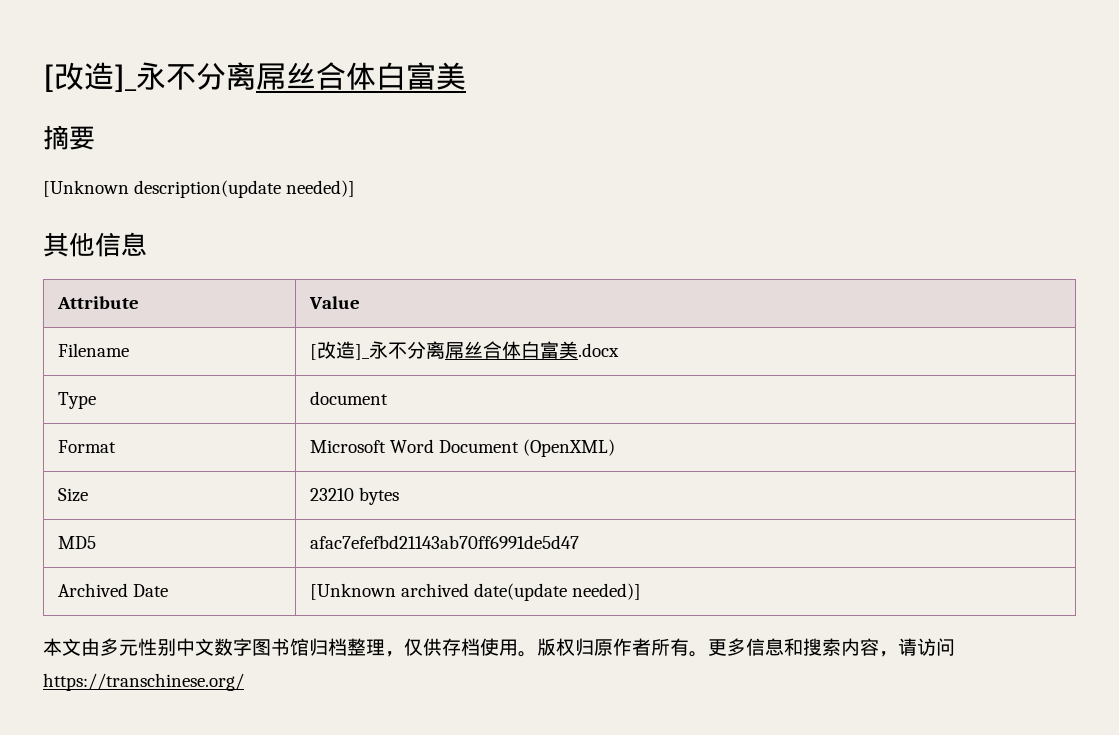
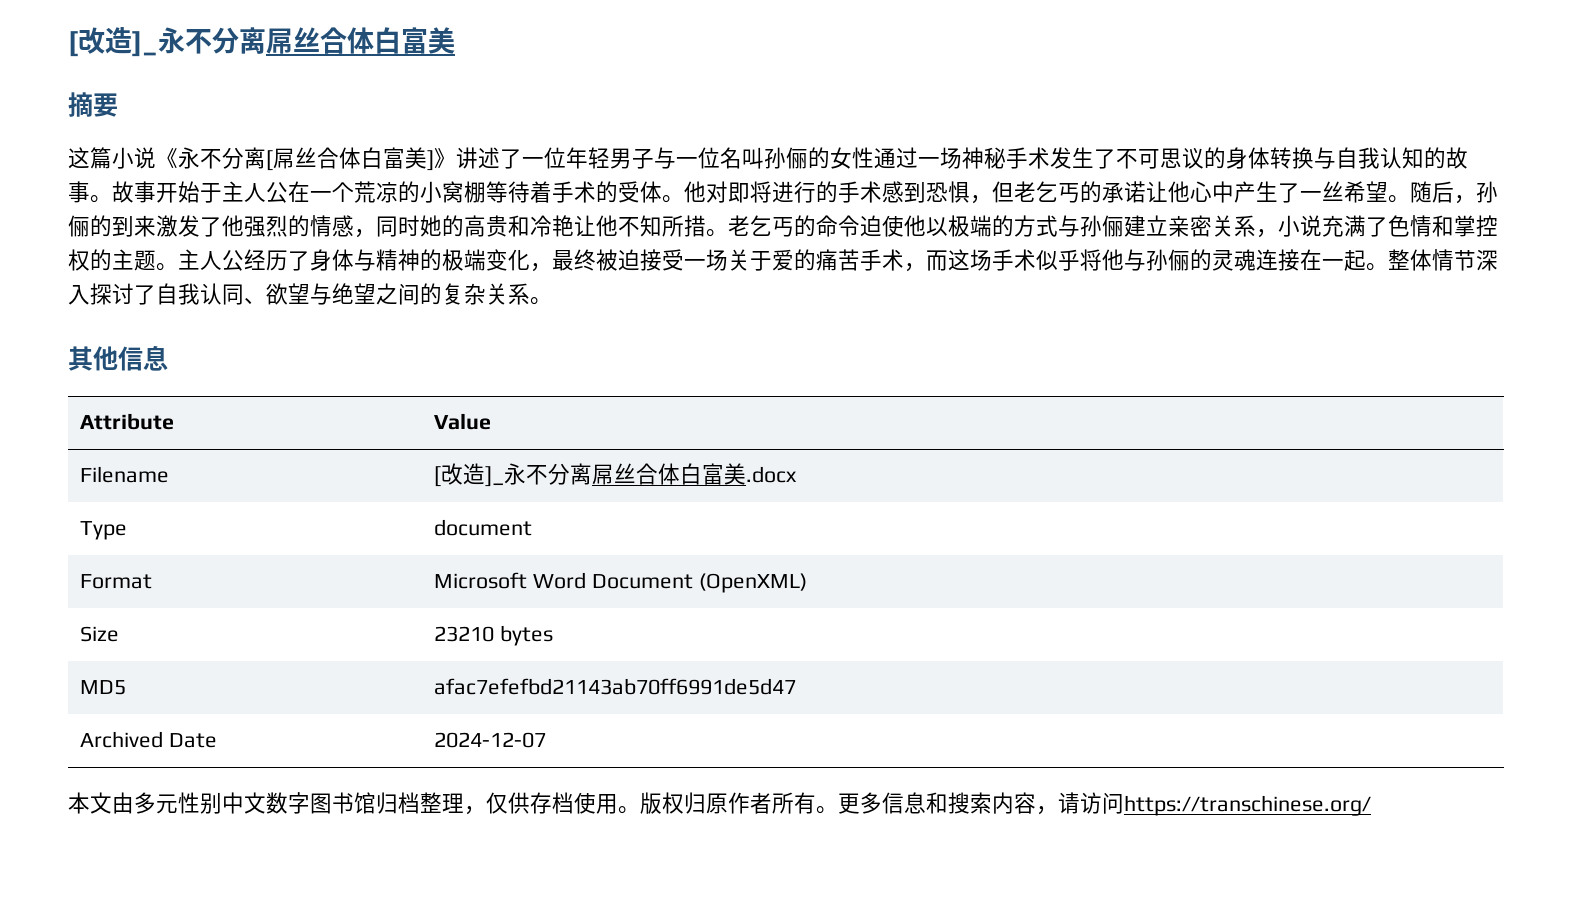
- [Unknown description(update needed)]
+ 这篇小说《永不分离[屌丝合体白富美]》讲述了一位年轻男子与一位名叫孙俪的女性通过一场神秘手术发生了不可思议的身体转换与自我认知的故事。故事开始于主人公在一个荒凉的小窝棚等待着手术的受体。他对即将进行的手术感到恐惧，但老乞丐的承诺让他心中产生了一丝希望。随后，孙俪的到来激发了他强烈的情感，同时她的高贵和冷艳让他不知所措。老乞丐的命令迫使他以极端的方式与孙俪建立亲密关系，小说充满了色情和掌控权的主题。主人公经历了身体与精神的极端变化，最终被迫接受一场关于爱的痛苦手术，而这场手术似乎将他与孙俪的灵魂连接在一起。整体情节深入探讨了自我认同、欲望与绝望之间的复杂关系。
- Archived Date | [Unknown archived date(update needed)]
+ Archived Date | 2024-12-07

